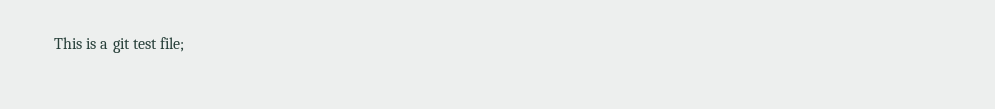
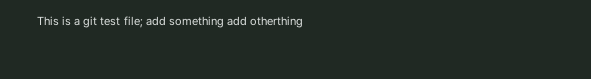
- This is a git test file;
+ This is a git test file; add something add otherthing

